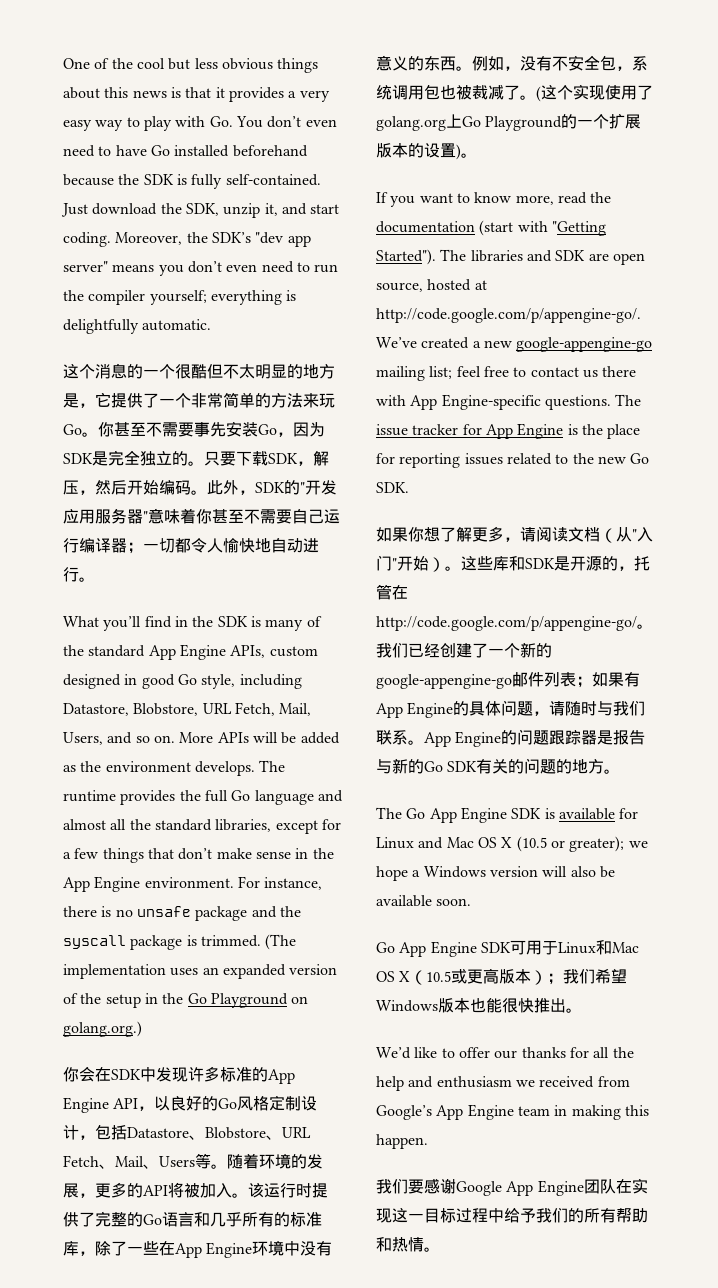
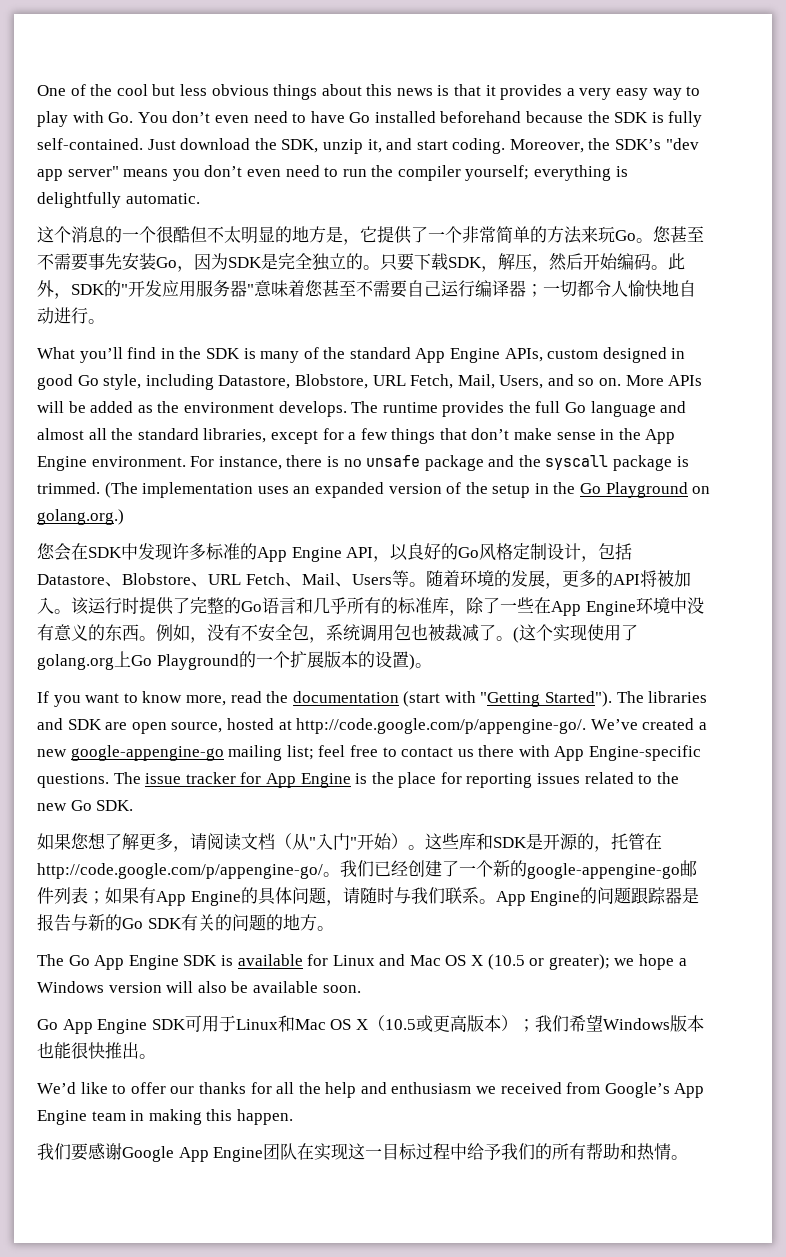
- 你甚至不需要事先安装Go，因为SDK是完全独立的。
+ 您甚至不需要事先安装Go，因为SDK是完全独立的。
- 此外，SDK的"开发应用服务器"意味着你甚至不需要自己运行编译器；一切都令人愉快地自动进行。
+ 此外，SDK的"开发应用服务器"意味着您甚至不需要自己运行编译器；一切都令人愉快地自动进行。
- 你会在SDK中发现许多标准的App Engine API，以良好的Go风格定制设计，包括Datastore、Blobstore、URL Fetch、Mail、Users等。
+ 您会在SDK中发现许多标准的App Engine API，以良好的Go风格定制设计，包括Datastore、Blobstore、URL Fetch、Mail、Users等。
- 如果你想了解更多，请阅读文档（从"入门"开始）。
+ 如果您想了解更多，请阅读文档（从"入门"开始）。

